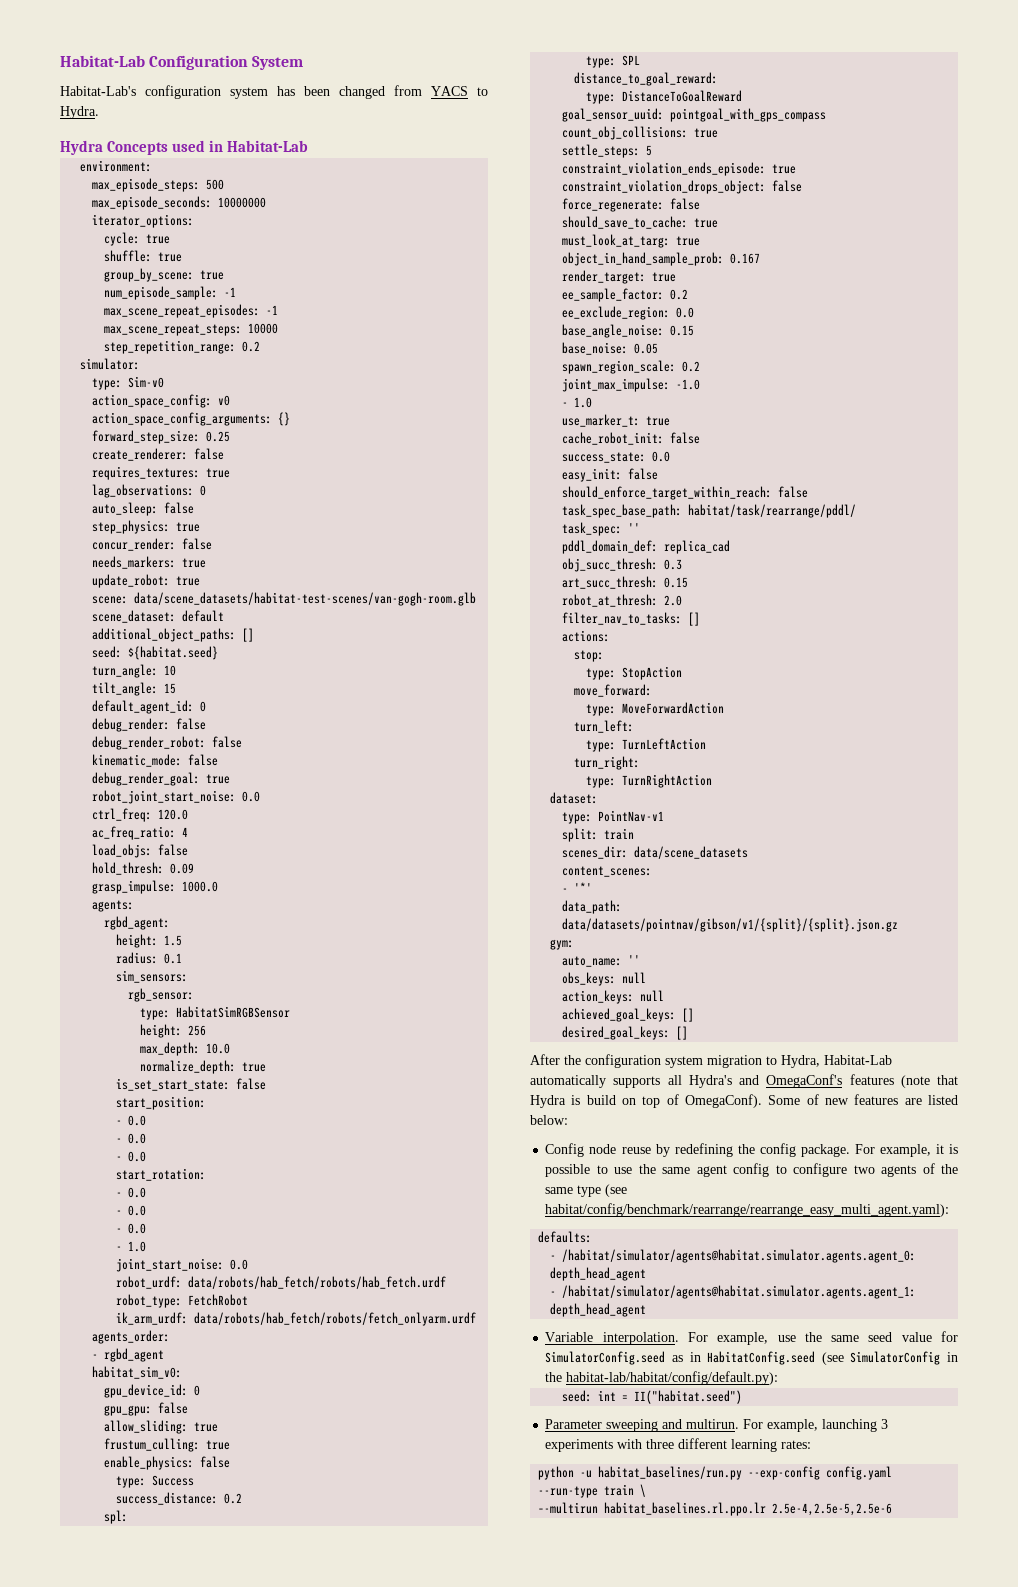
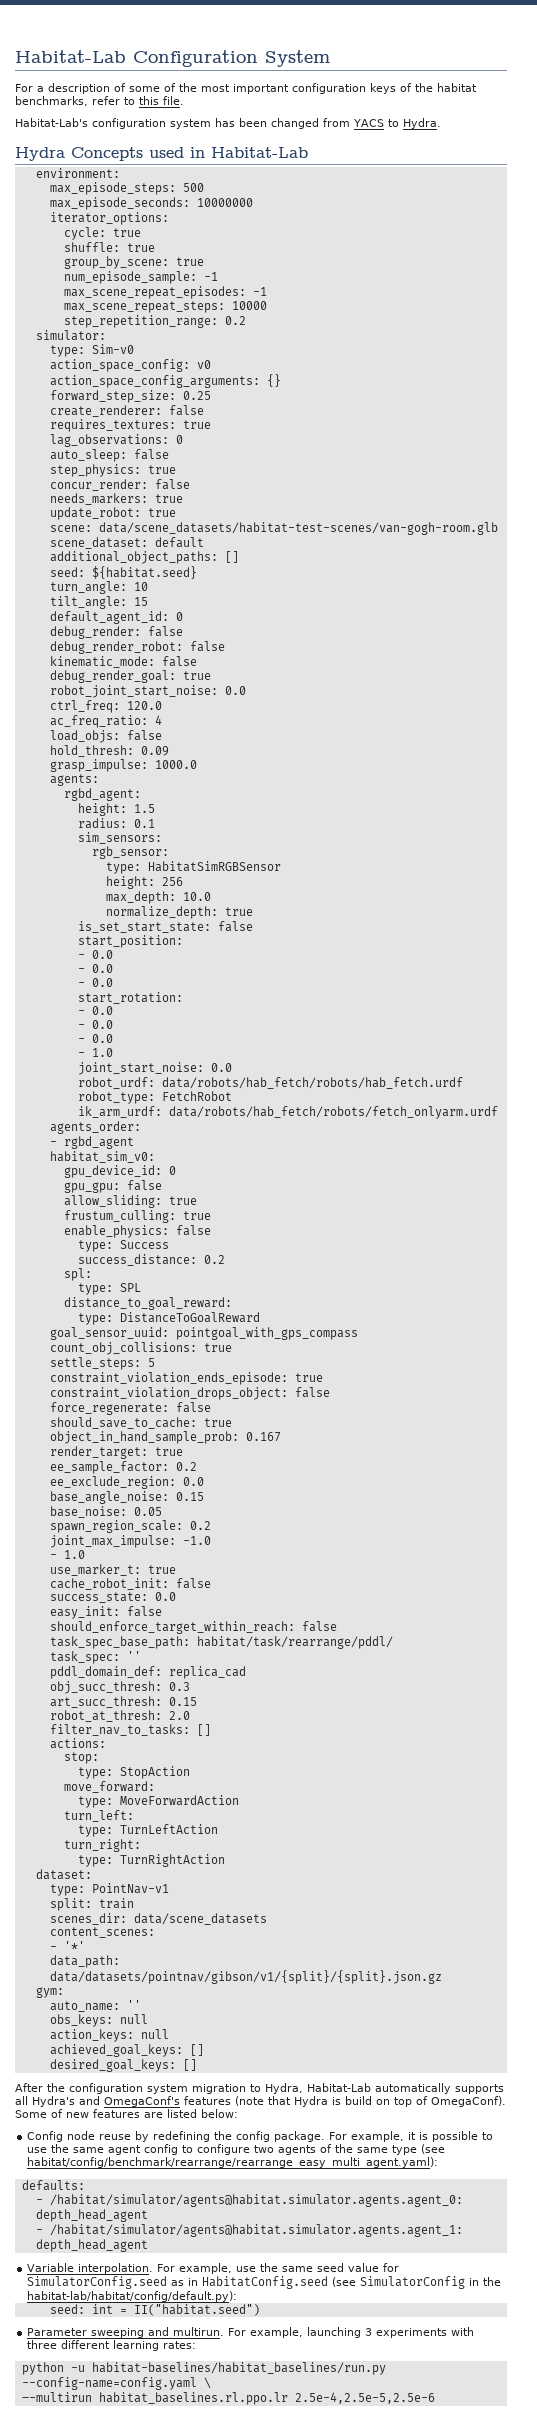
+ For a description of some of the most important configuration keys of the habitat benchmarks, refer to this file.
- must_look_at_targ: true
- python -u habitat_baselines/run.py --exp-config config.yaml --run-type train \
+ python -u habitat-baselines/habitat_baselines/run.py --config-name=config.yaml \

